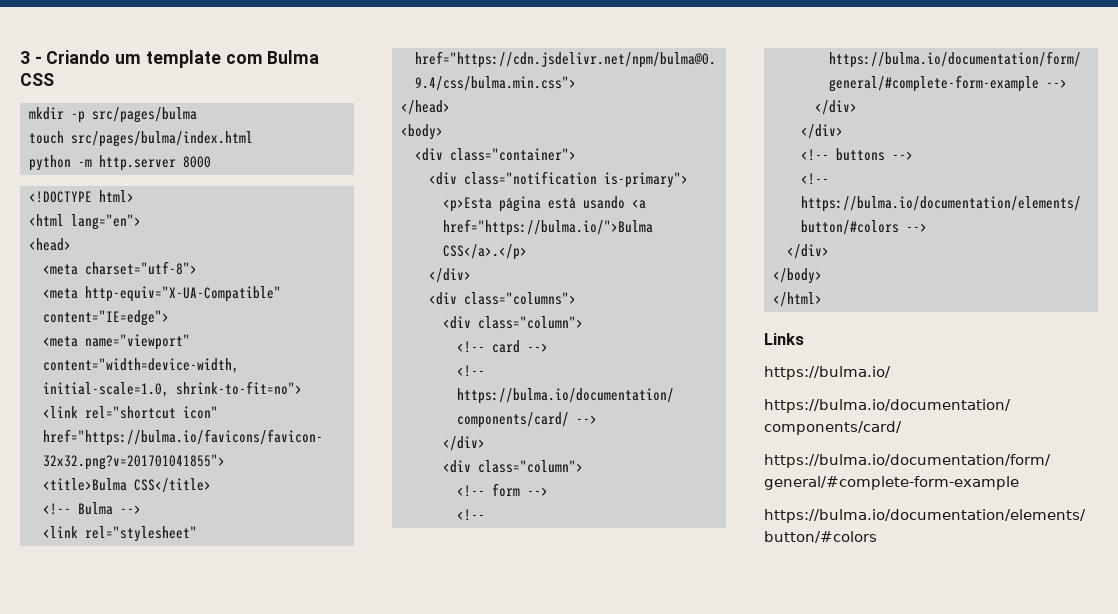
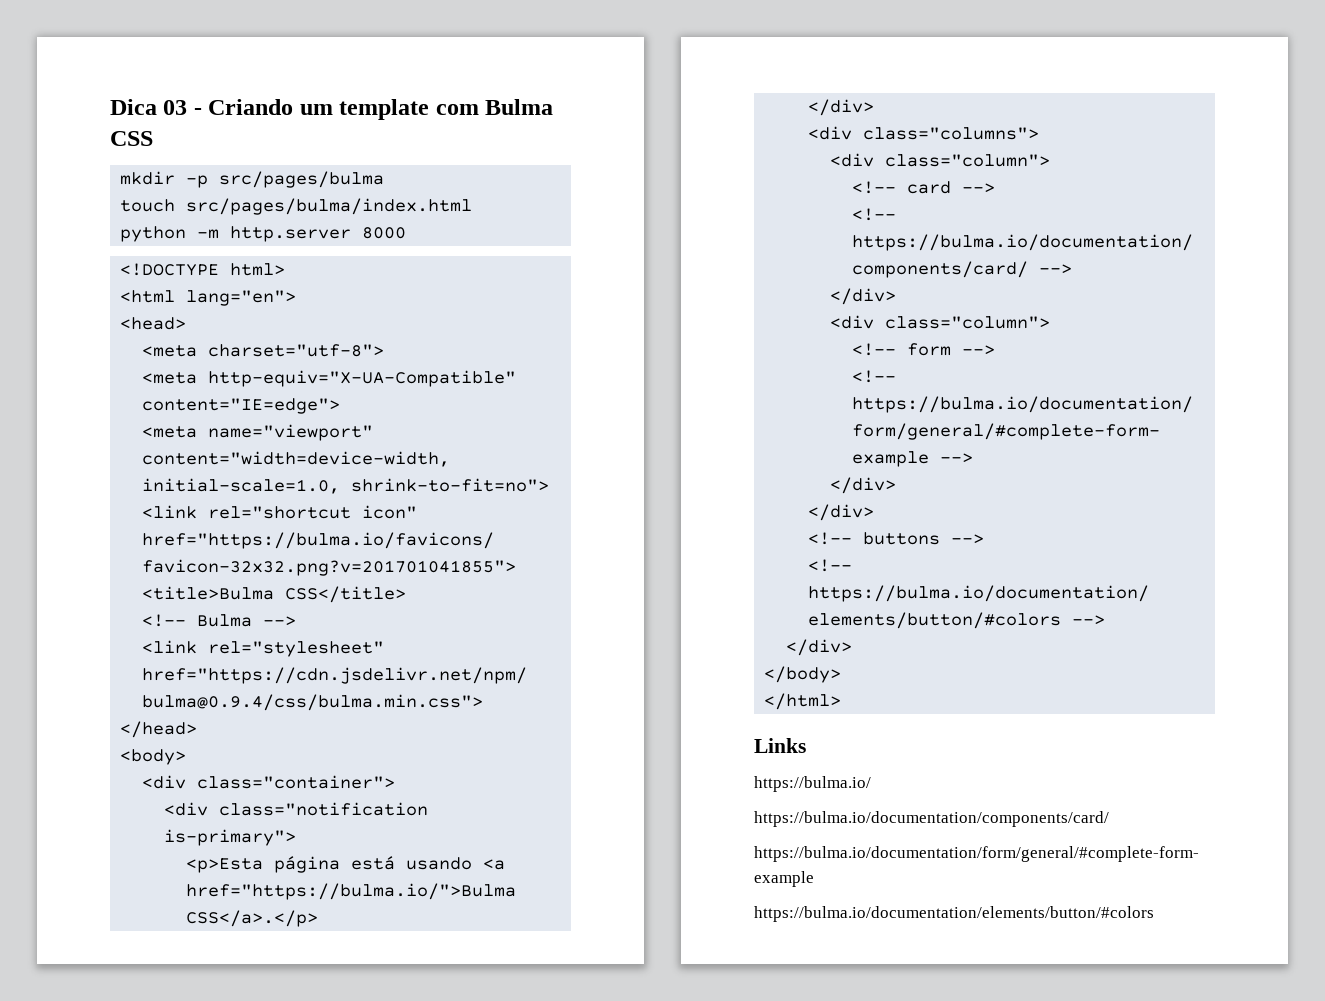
- 3 - Criando um template com Bulma CSS
+ Dica 03 - Criando um template com Bulma CSS

